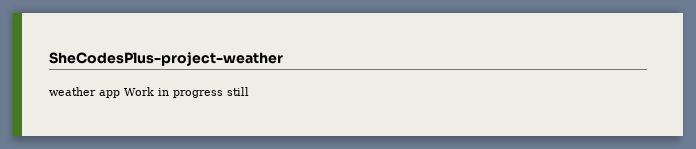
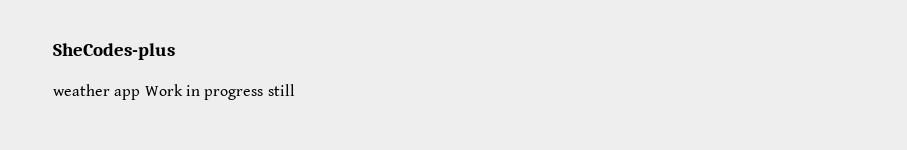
- SheCodesPlus-project-weather
+ SheCodes-plus

